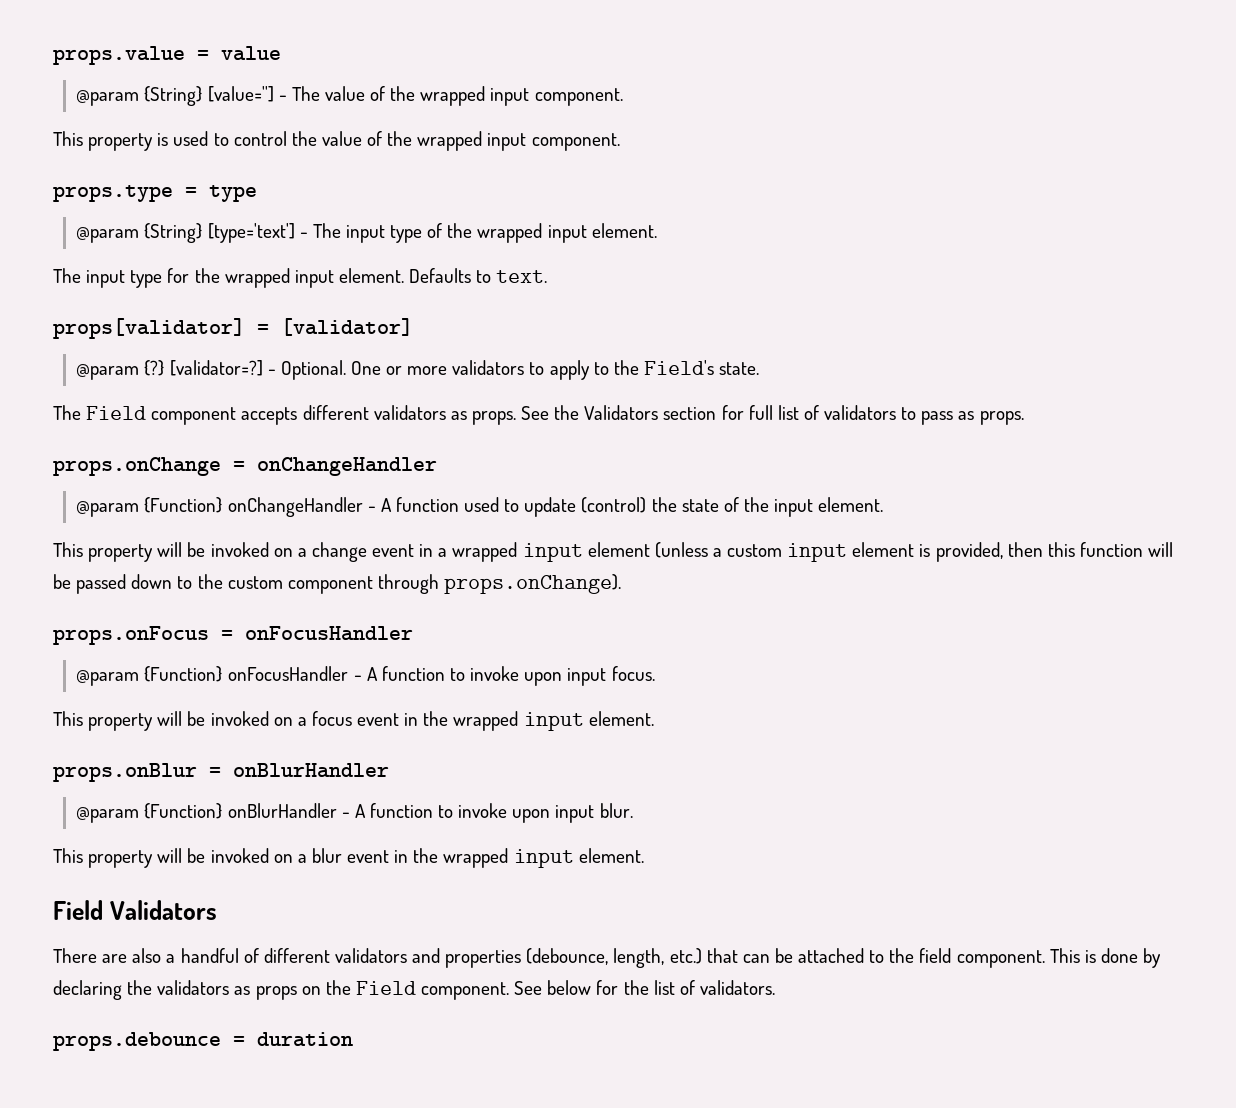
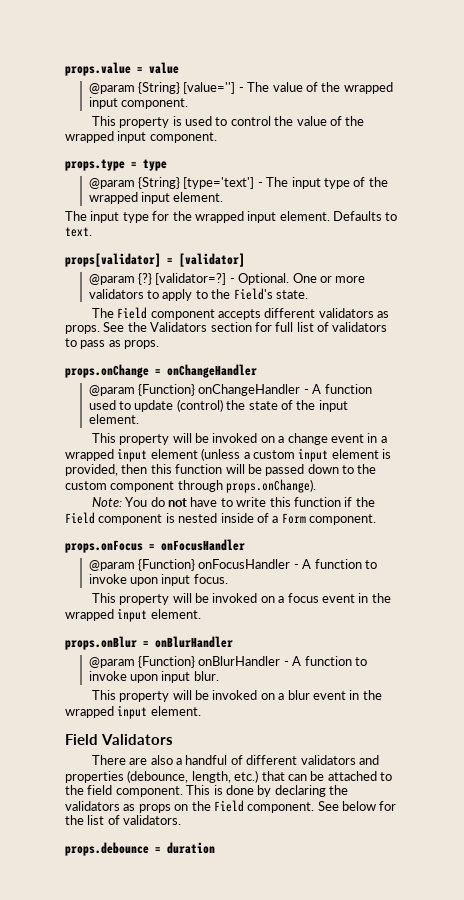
+ Note: You do not have to write this function if the Field component is nested inside of a Form component.

